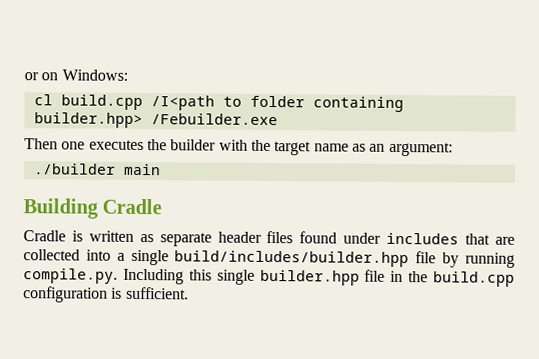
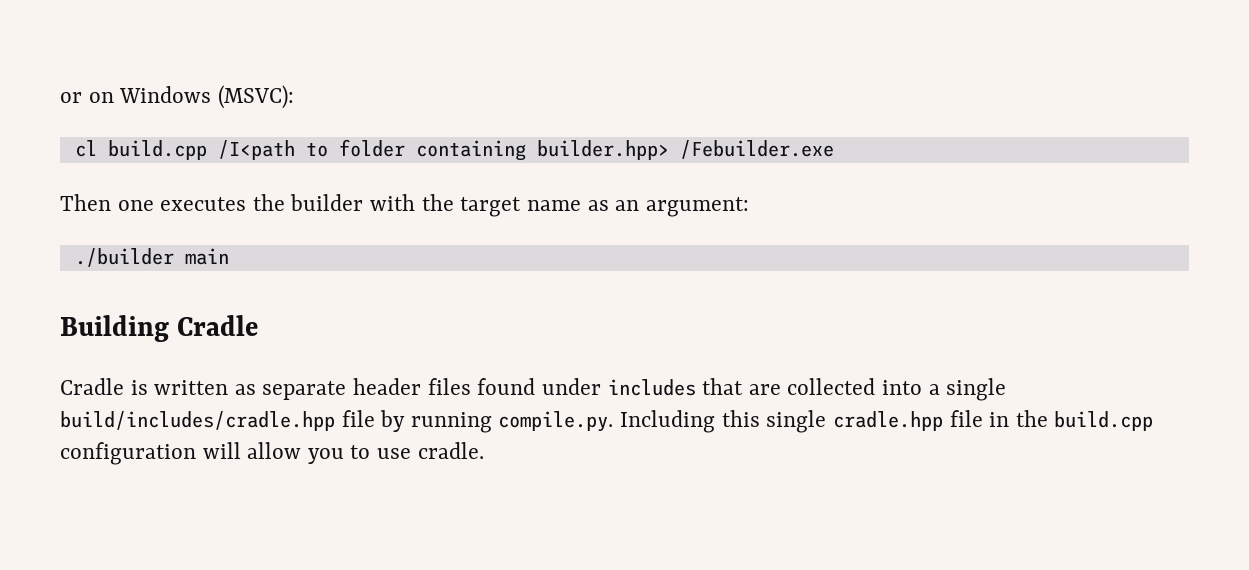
- or on Windows:
+ or on Windows (MSVC):
- Cradle is written as separate header files found under includes that are collected into a single build/includes/builder.hpp file by running compile.py. Including this single builder.hpp file in the build.cpp configuration is sufficient.
+ Cradle is written as separate header files found under includes that are collected into a single build/includes/cradle.hpp file by running compile.py. Including this single cradle.hpp file in the build.cpp configuration will allow you to use cradle.

